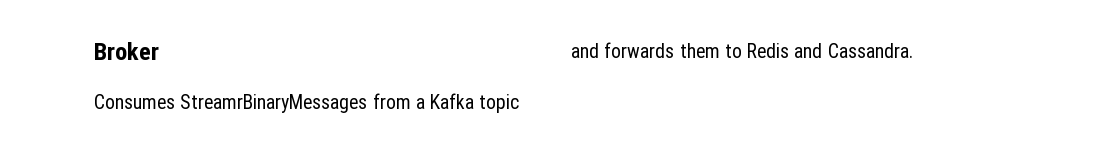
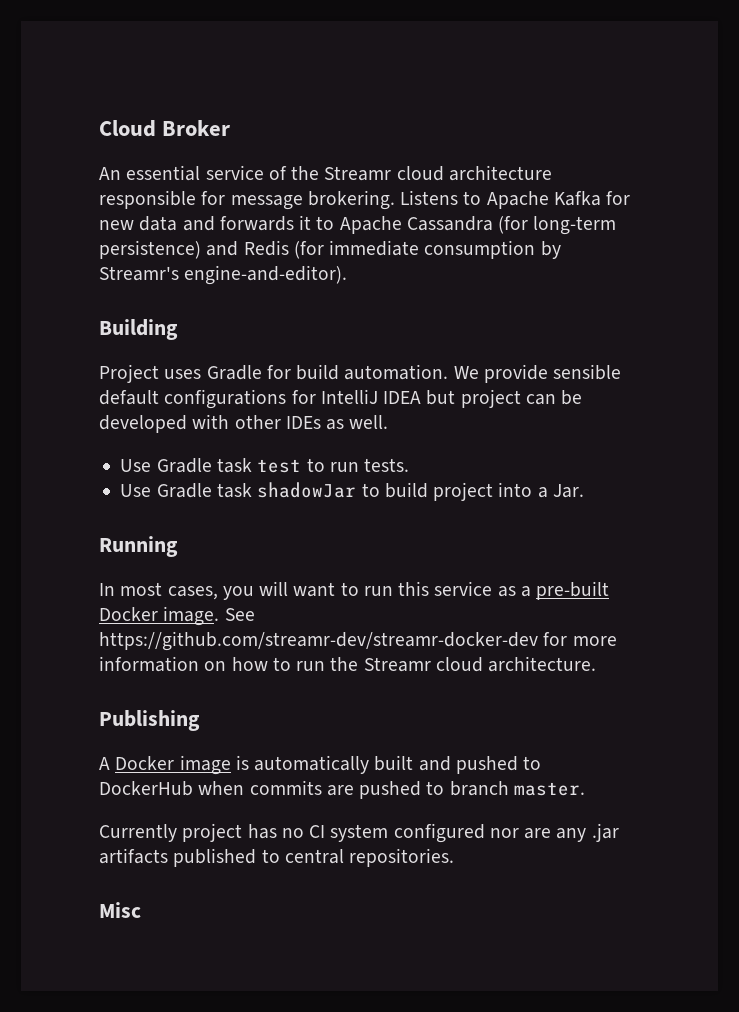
- Broker
+ Cloud Broker
- Consumes StreamrBinaryMessages from a Kafka topic and forwards them to Redis and Cassandra.
+ An essential service of the Streamr cloud architecture responsible for message brokering. Listens to Apache Kafka for new data and forwards it to Apache Cassandra (for long-term persistence) and Redis (for immediate consumption by Streamr's engine-and-editor).
+ Building
+ Project uses Gradle for build automation. We provide sensible default configurations for IntelliJ IDEA but project can be developed with other IDEs as well.
+ Use Gradle task test to run tests.
+ Use Gradle task shadowJar to build project into a Jar.
+ Running
+ In most cases, you will want to run this service as a pre-built Docker image. See https://github.com/streamr-dev/streamr-docker-dev for more information on how to run the Streamr cloud architecture.
+ Publishing
+ A Docker image is automatically built and pushed to DockerHub when commits are pushed to branch master.
+ Currently project has no CI system configured nor are any .jar artifacts published to central repositories.
+ Misc

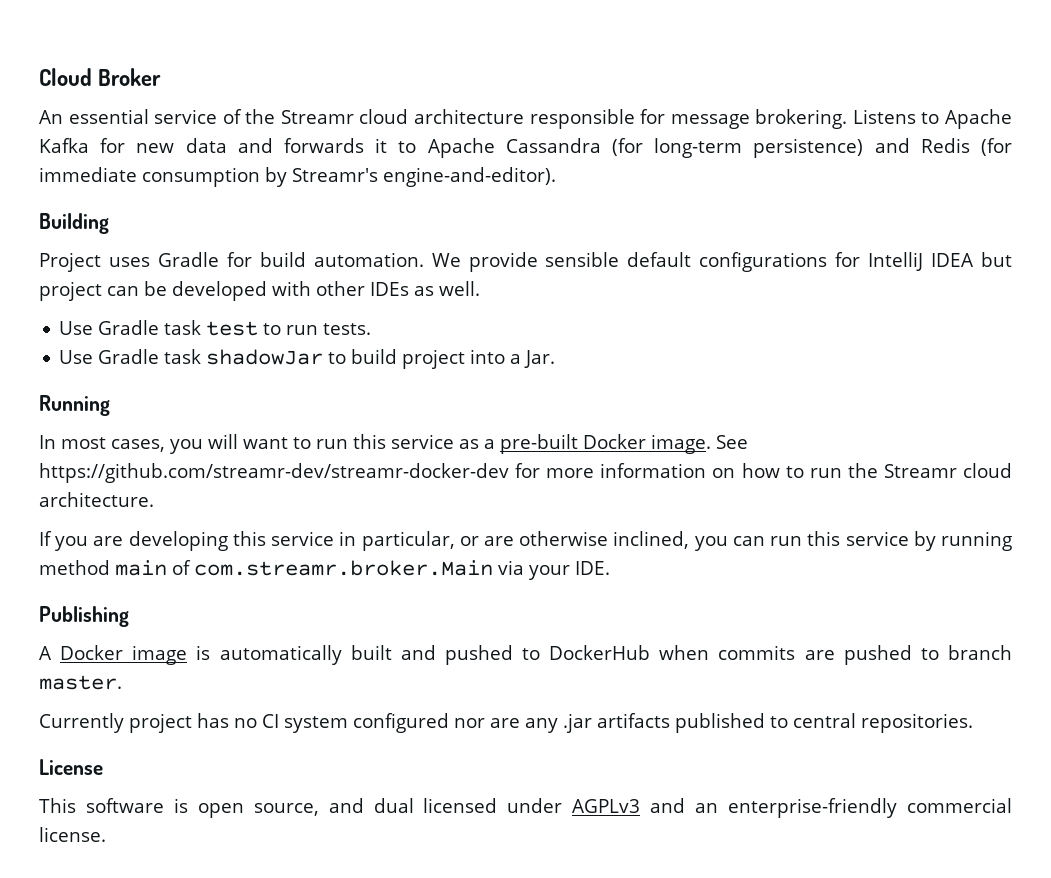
+ If you are developing this service in particular, or are otherwise inclined, you can run this service by running method main of com.streamr.broker.Main via your IDE.
- Misc
+ License
+ This software is open source, and dual licensed under AGPLv3 and an enterprise-friendly commercial license.

